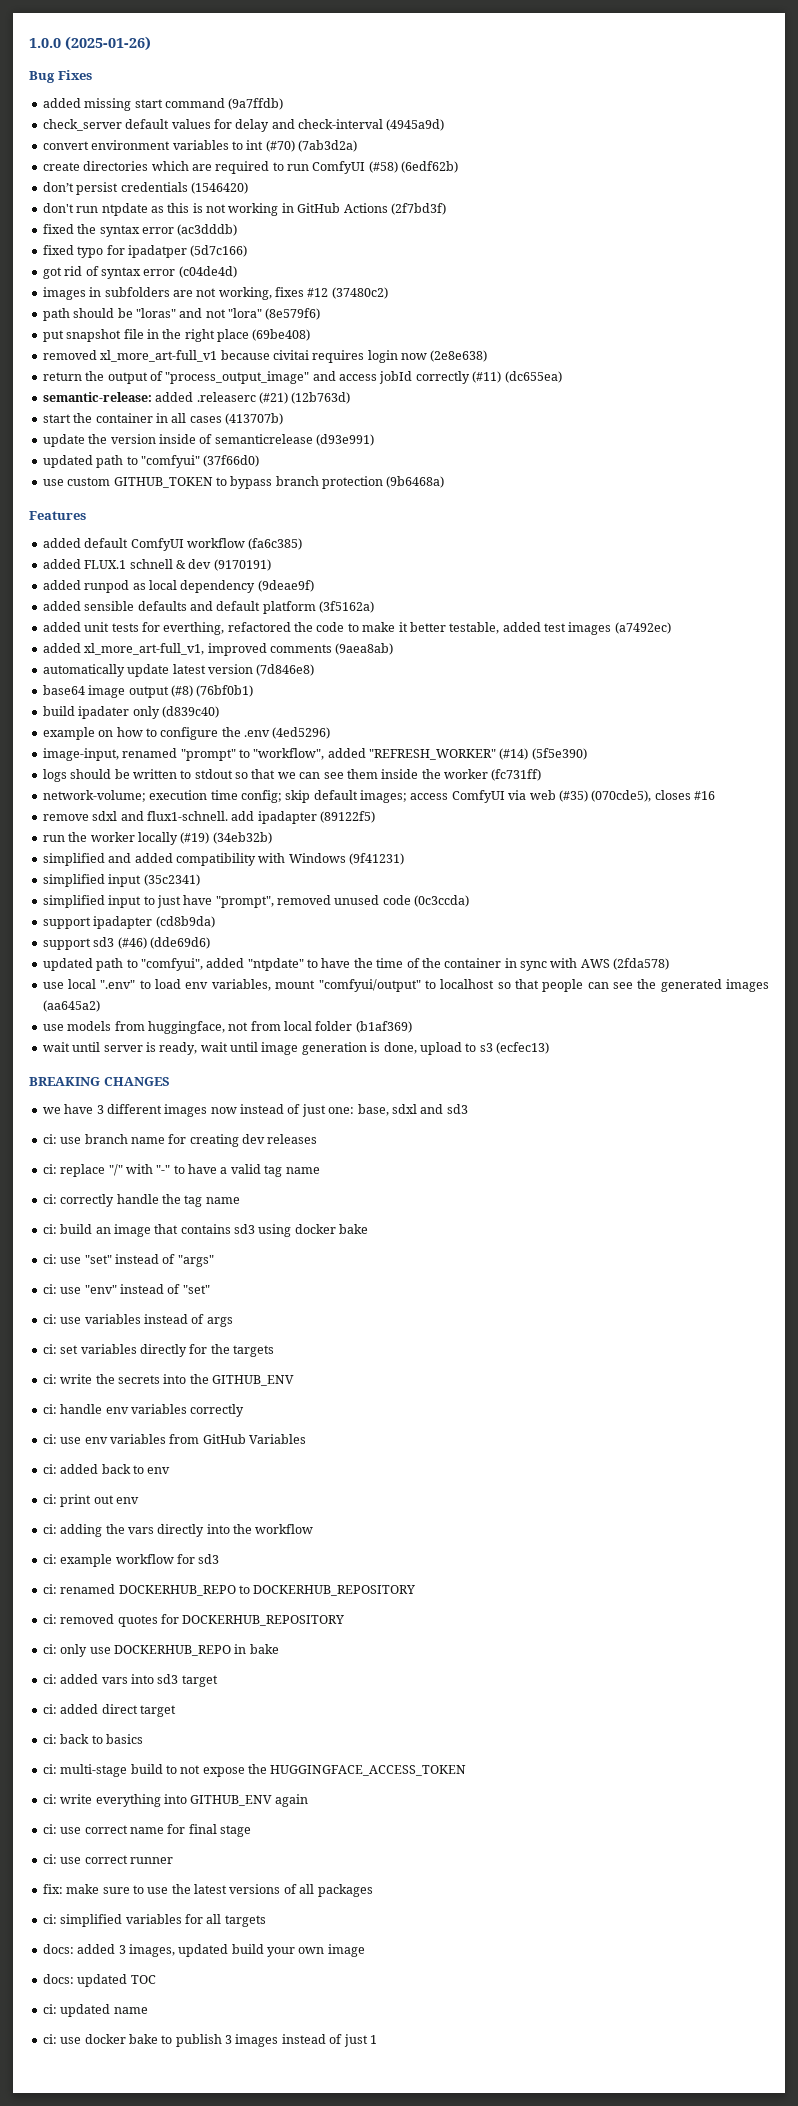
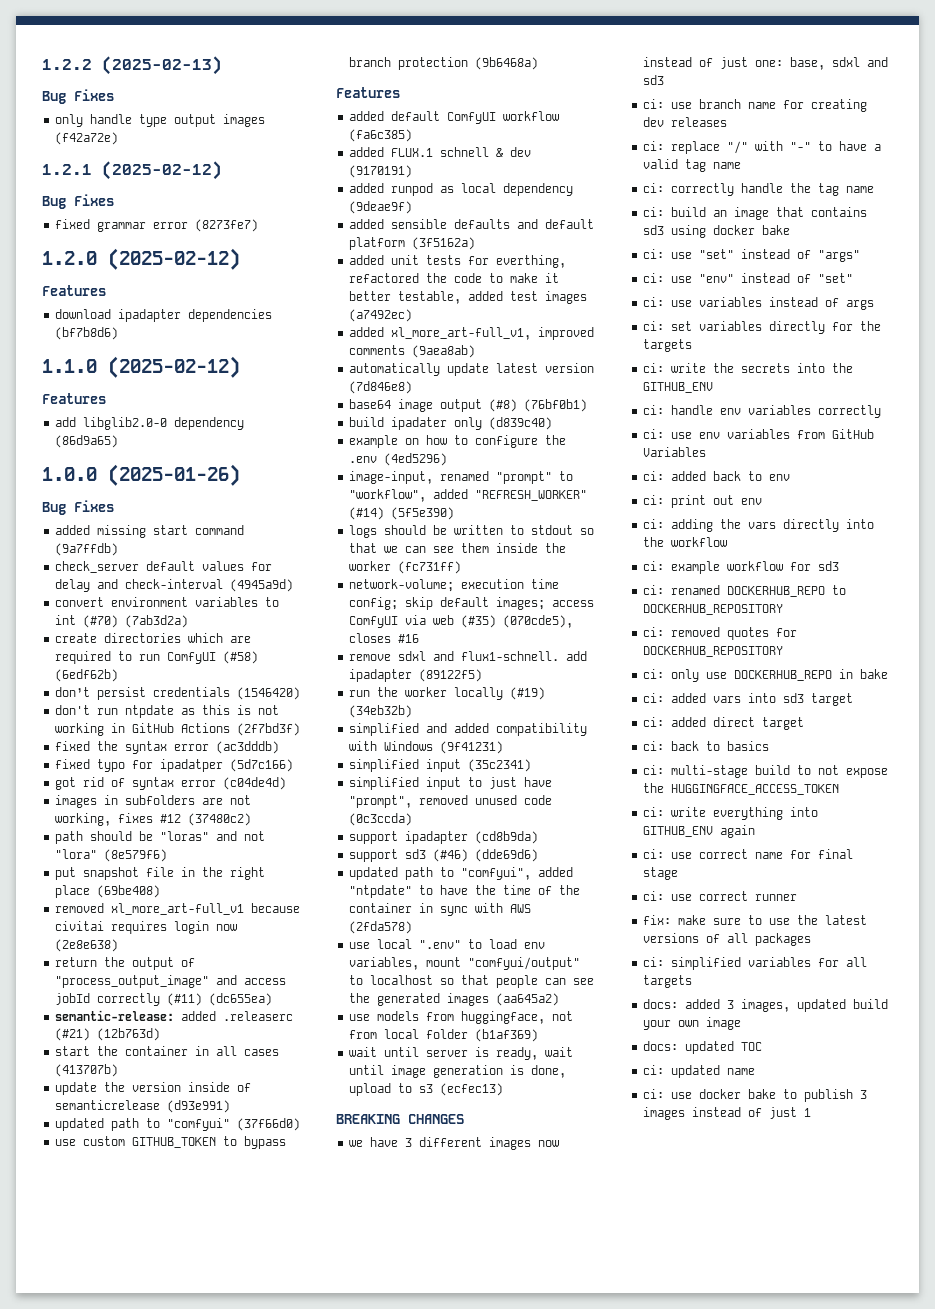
+ 1.2.2 (2025-02-13)
+ Bug Fixes
+ only handle type output images (f42a72e)
+ 1.2.1 (2025-02-12)
+ Bug Fixes
+ fixed grammar error (8273fe7)
+ 1.2.0 (2025-02-12)
+ Features
+ download ipadapter dependencies (bf7b8d6)
+ 1.1.0 (2025-02-12)
+ Features
+ add libglib2.0-0 dependency (86d9a65)

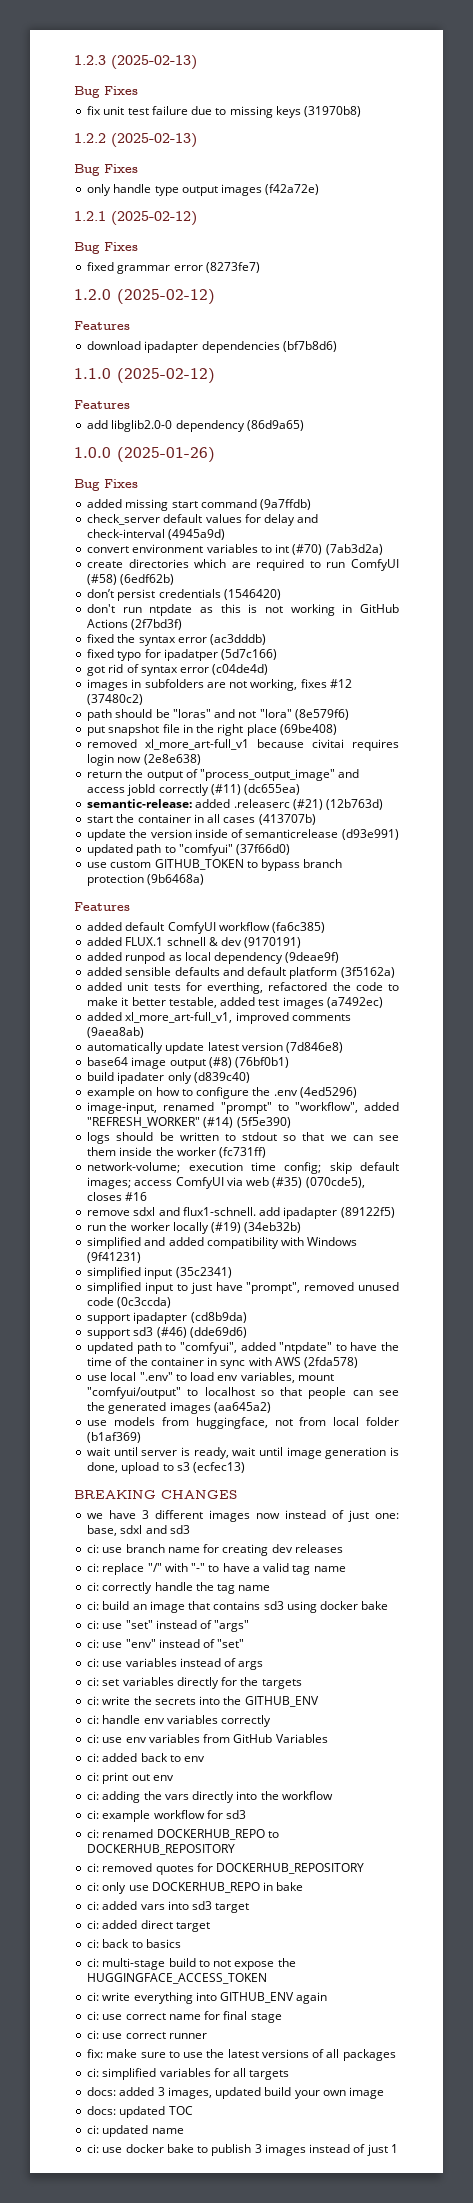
+ 1.2.3 (2025-02-13)
+ Bug Fixes
+ fix unit test failure due to missing keys (31970b8)

